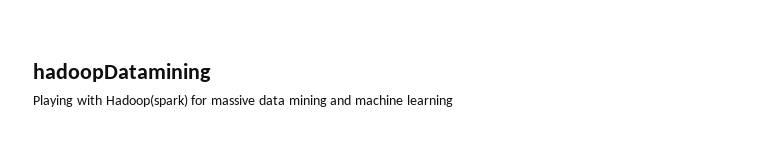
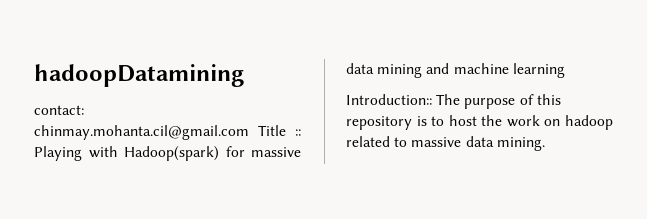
- Playing with Hadoop(spark) for massive data mining and machine learning
+ contact: chinmay.mohanta.cil@gmail.com Title :: Playing with Hadoop(spark) for massive data mining and machine learning
+ Introduction:: The purpose of this repository is to host the work on hadoop related to massive data mining.

